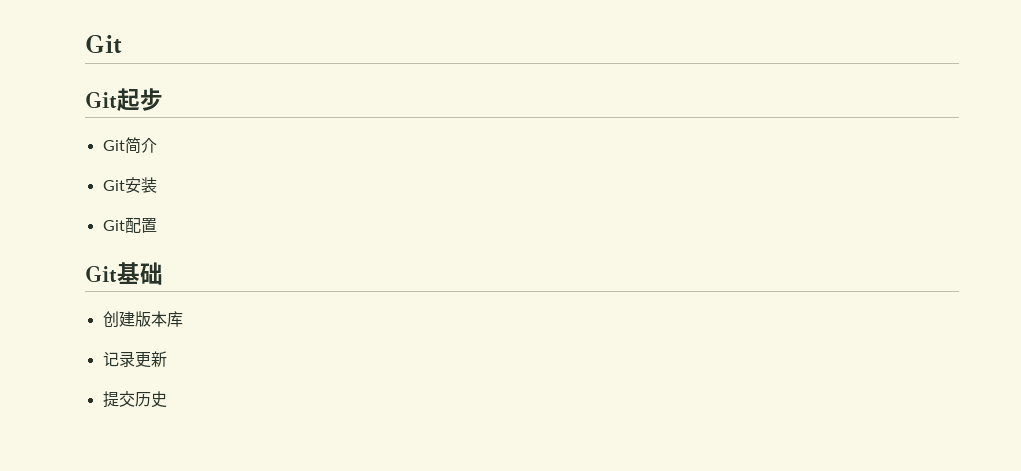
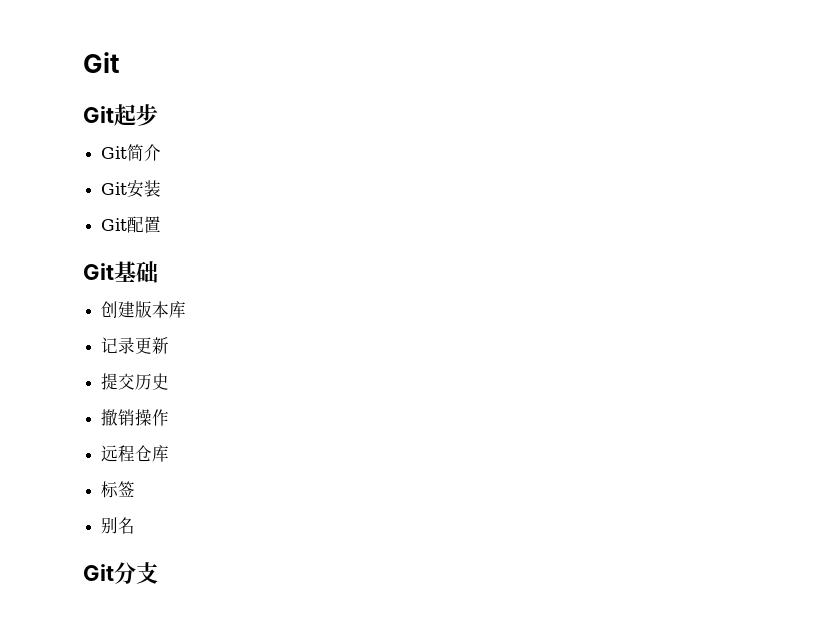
+ 撤销操作
+ 远程仓库
+ 标签
+ 别名
+ Git分支

